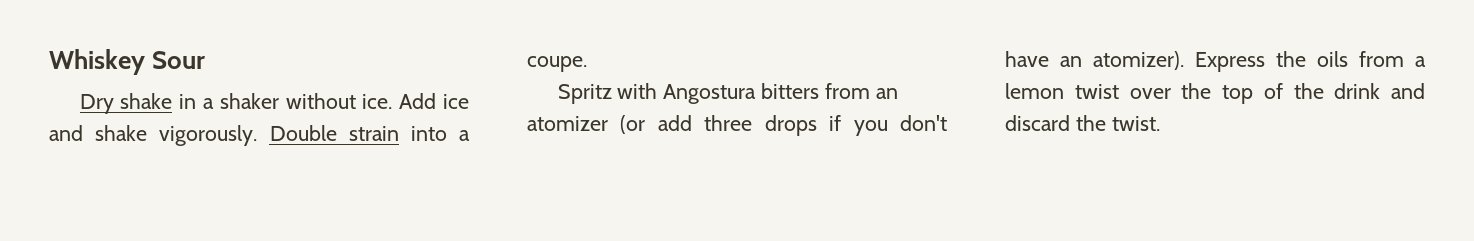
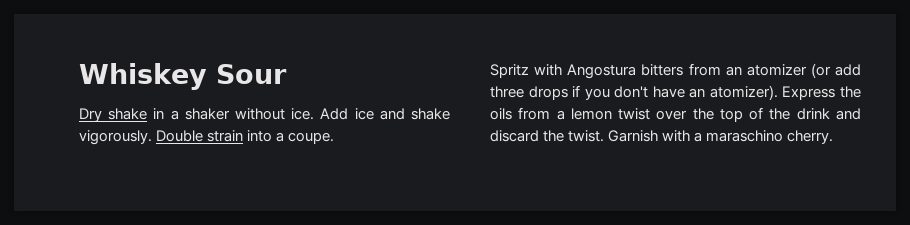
+ Garnish with a maraschino cherry.

